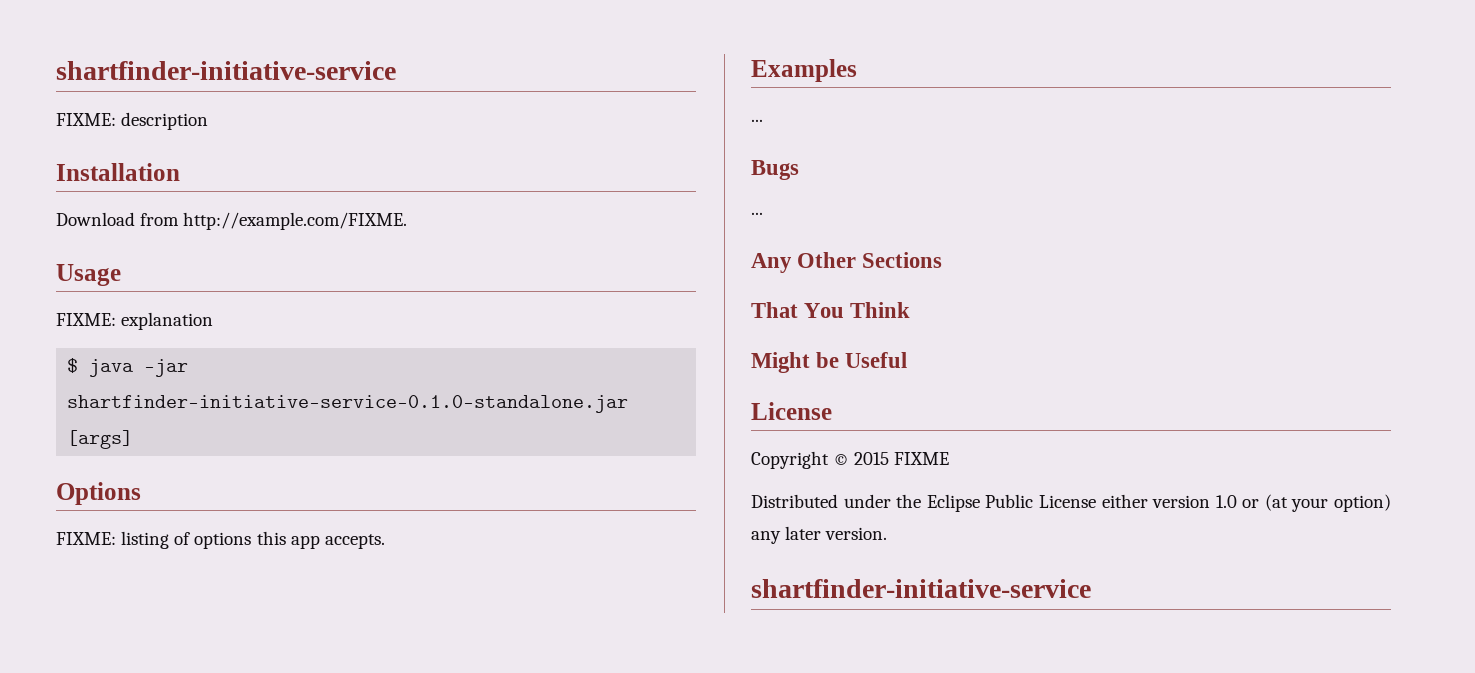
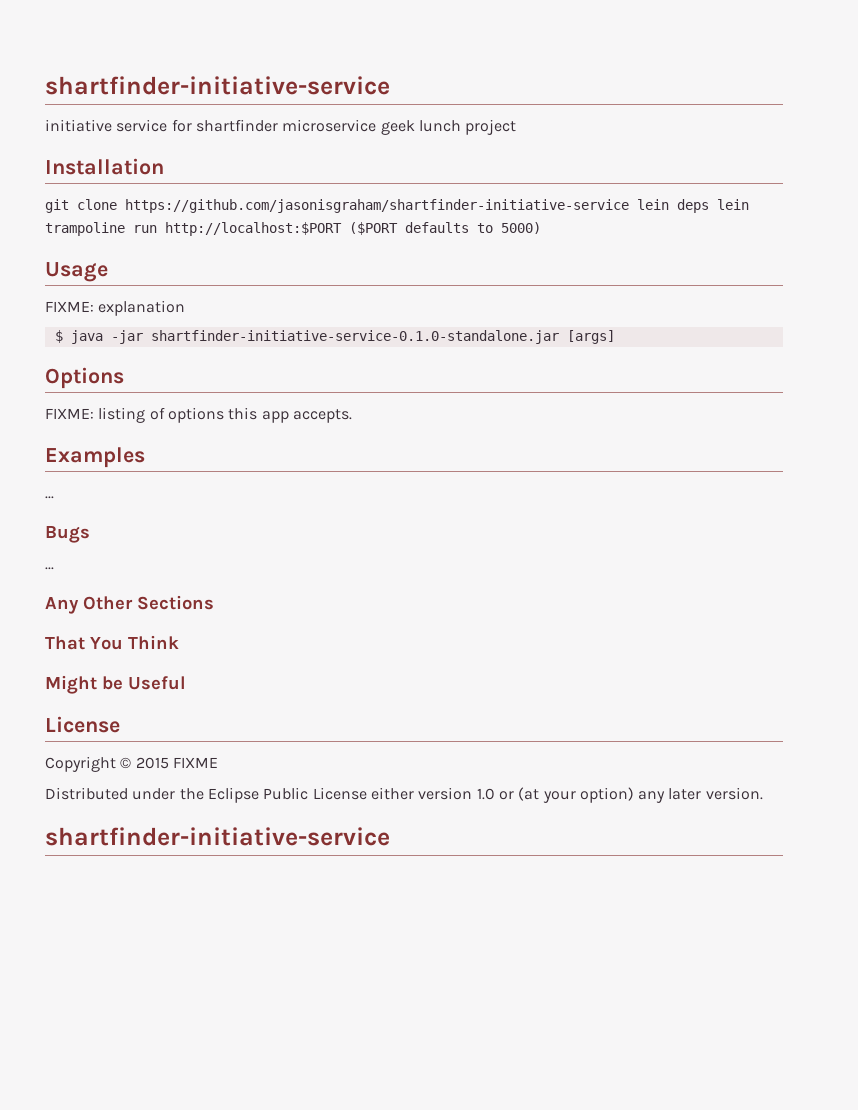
- FIXME: description
+ initiative service for shartfinder microservice geek lunch project
  Installation
- Download from http://example.com/FIXME.
+ git clone https://github.com/jasonisgraham/shartfinder-initiative-service lein deps lein trampoline run http://localhost:$PORT ($PORT defaults to 5000)

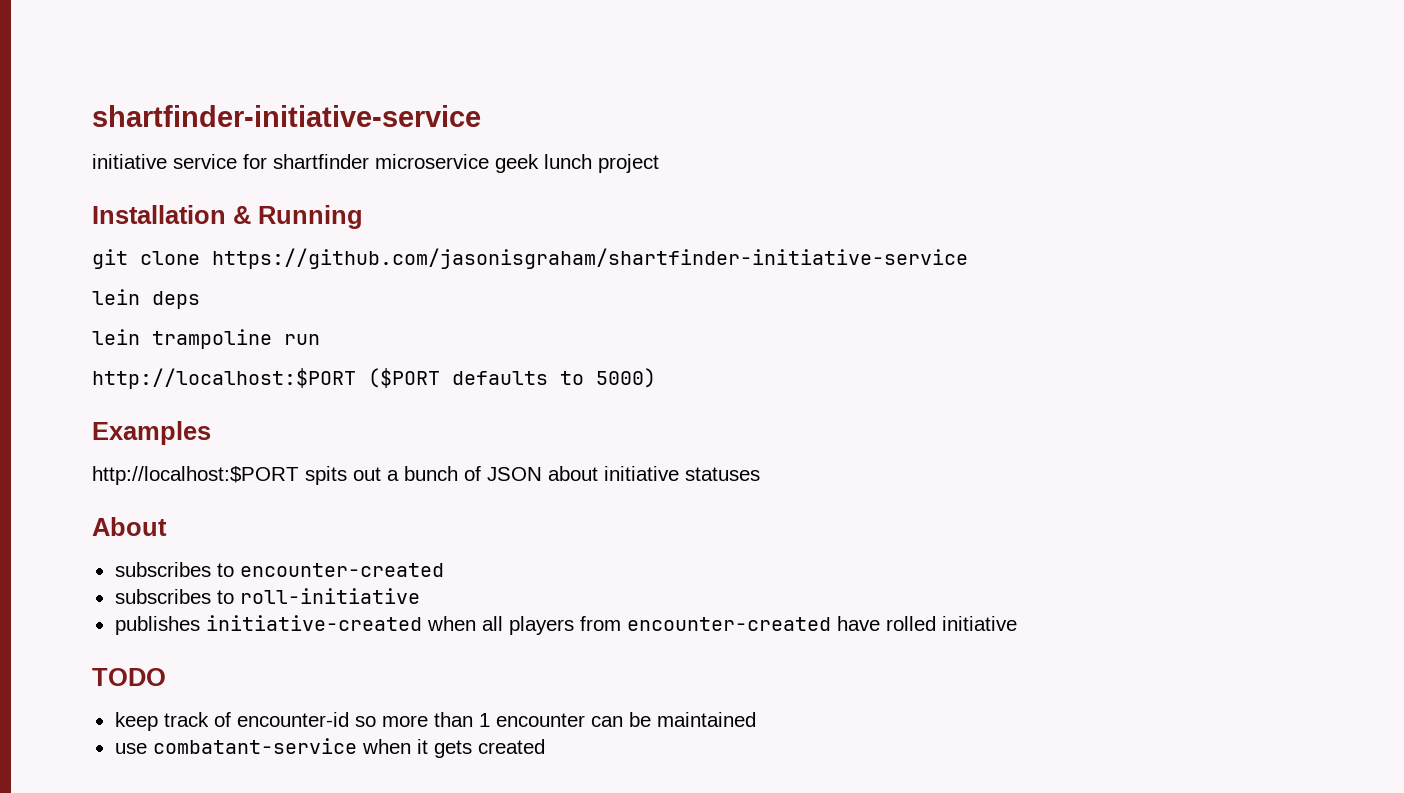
- Installation
+ Installation & Running
- git clone https://github.com/jasonisgraham/shartfinder-initiative-service lein deps lein trampoline run http://localhost:$PORT ($PORT defaults to 5000)
+ git clone https://github.com/jasonisgraham/shartfinder-initiative-service
+ lein deps
+ lein trampoline run
+ http://localhost:$PORT ($PORT defaults to 5000)
- Usage
- FIXME: explanation
- $ java -jar shartfinder-initiative-service-0.1.0-standalone.jar [args]
- Options
- FIXME: listing of options this app accepts.
  Examples
- ...
- Bugs
- ...
- Any Other Sections
- That You Think
- Might be Useful
- License
- Copyright © 2015 FIXME
- Distributed under the Eclipse Public License either version 1.0 or (at your option) any later version.
- shartfinder-initiative-service
+ http://localhost:$PORT spits out a bunch of JSON about initiative statuses
+ About
+ subscribes to encounter-created
+ subscribes to roll-initiative
+ publishes initiative-created when all players from encounter-created have rolled initiative
+ TODO
+ keep track of encounter-id so more than 1 encounter can be maintained
+ use combatant-service when it gets created

